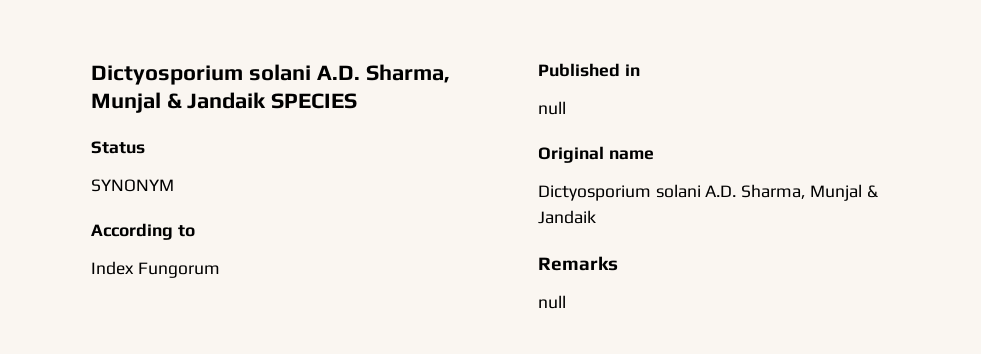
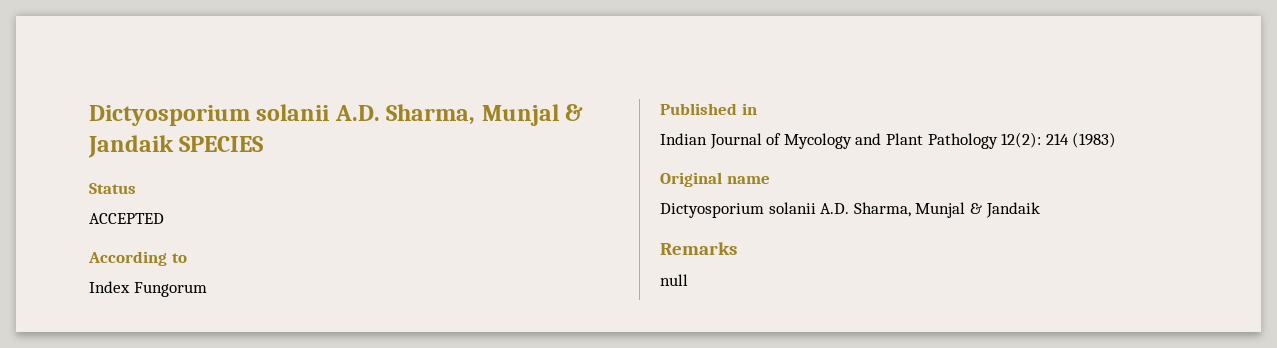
- Dictyosporium solani A.D. Sharma, Munjal & Jandaik SPECIES
+ Dictyosporium solanii A.D. Sharma, Munjal & Jandaik SPECIES
- SYNONYM
+ ACCEPTED
  Published in
- null
+ Indian Journal of Mycology and Plant Pathology 12(2): 214 (1983)
  Original name
- Dictyosporium solani A.D. Sharma, Munjal & Jandaik
+ Dictyosporium solanii A.D. Sharma, Munjal & Jandaik

